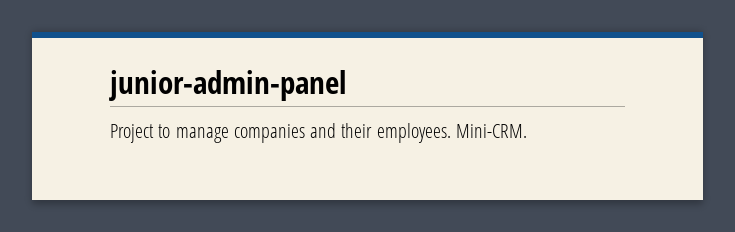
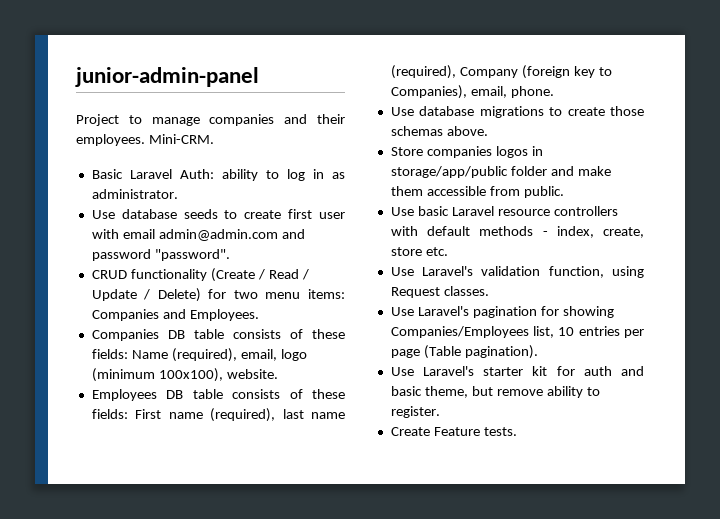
+ Basic Laravel Auth: ability to log in as administrator.
+ Use database seeds to create first user with email admin@admin.com and password "password".
+ CRUD functionality (Create / Read / Update / Delete) for two menu items: Companies and Employees.
+ Companies DB table consists of these fields: Name (required), email, logo (minimum 100x100), website.
+ Employees DB table consists of these fields: First name (required), last name (required), Company (foreign key to Companies), email, phone.
+ Use database migrations to create those schemas above.
+ Store companies logos in storage/app/public folder and make them accessible from public.
+ Use basic Laravel resource controllers with default methods - index, create, store etc.
+ Use Laravel's validation function, using Request classes.
+ Use Laravel's pagination for showing Companies/Employees list, 10 entries per page (Table pagination).
+ Use Laravel's starter kit for auth and basic theme, but remove ability to register.
+ Create Feature tests.

